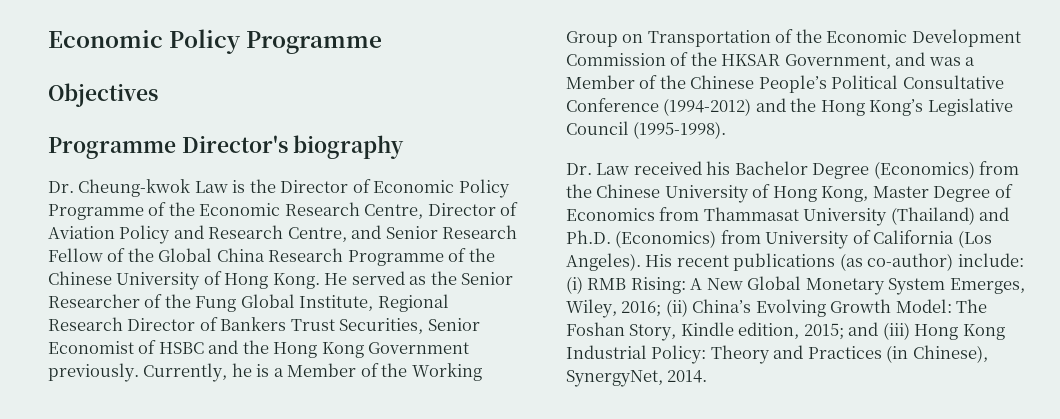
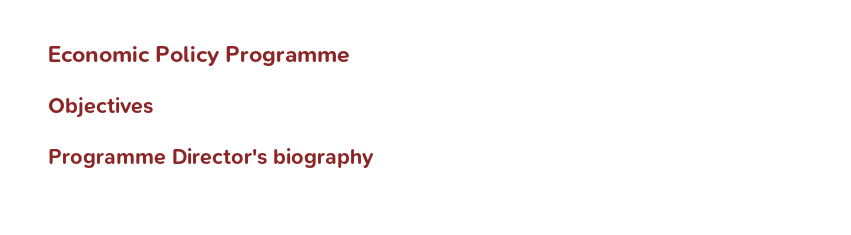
- Dr. Cheung-kwok Law is the Director of Economic Policy Programme of the Economic Research Centre, Director of Aviation Policy and Research Centre, and Senior Research Fellow of the Global China Research Programme of the Chinese University of Hong Kong. He served as the Senior Researcher of the Fung Global Institute, Regional Research Director of Bankers Trust Securities, Senior Economist of HSBC and the Hong Kong Government previously. Currently, he is a Member of the Working Group on Transportation of the Economic Development Commission of the HKSAR Government, and was a Member of the Chinese People’s Political Consultative Conference (1994-2012) and the Hong Kong’s Legislative Council (1995-1998).
- Dr. Law received his Bachelor Degree (Economics) from the Chinese University of Hong Kong, Master Degree of Economics from Thammasat University (Thailand) and Ph.D. (Economics) from University of California (Los Angeles). His recent publications (as co-author) include: (i) RMB Rising: A New Global Monetary System Emerges, Wiley, 2016; (ii) China’s Evolving Growth Model: The Foshan Story, Kindle edition, 2015; and (iii) Hong Kong Industrial Policy: Theory and Practices (in Chinese), SynergyNet, 2014.

